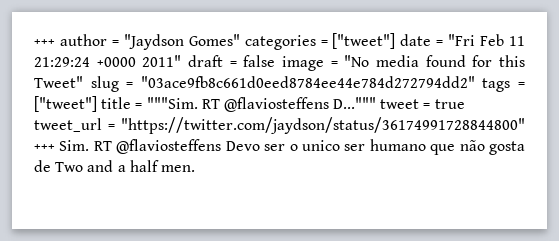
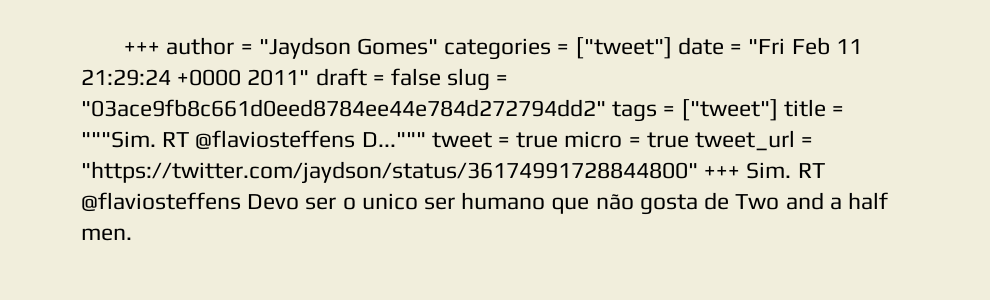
- +++ author = "Jaydson Gomes" categories = ["tweet"] date = "Fri Feb 11 21:29:24 +0000 2011" draft = false image = "No media found for this Tweet" slug = "03ace9fb8c661d0eed8784ee44e784d272794dd2" tags = ["tweet"] title = """Sim. RT @flaviosteffens D...""" tweet = true tweet_url = "https://twitter.com/jaydson/status/36174991728844800" +++ Sim. RT @flaviosteffens Devo ser o unico ser humano que não gosta de Two and a half men.
+ +++ author = "Jaydson Gomes" categories = ["tweet"] date = "Fri Feb 11 21:29:24 +0000 2011" draft = false slug = "03ace9fb8c661d0eed8784ee44e784d272794dd2" tags = ["tweet"] title = """Sim. RT @flaviosteffens D...""" tweet = true micro = true tweet_url = "https://twitter.com/jaydson/status/36174991728844800" +++ Sim. RT @flaviosteffens Devo ser o unico ser humano que não gosta de Two and a half men.

